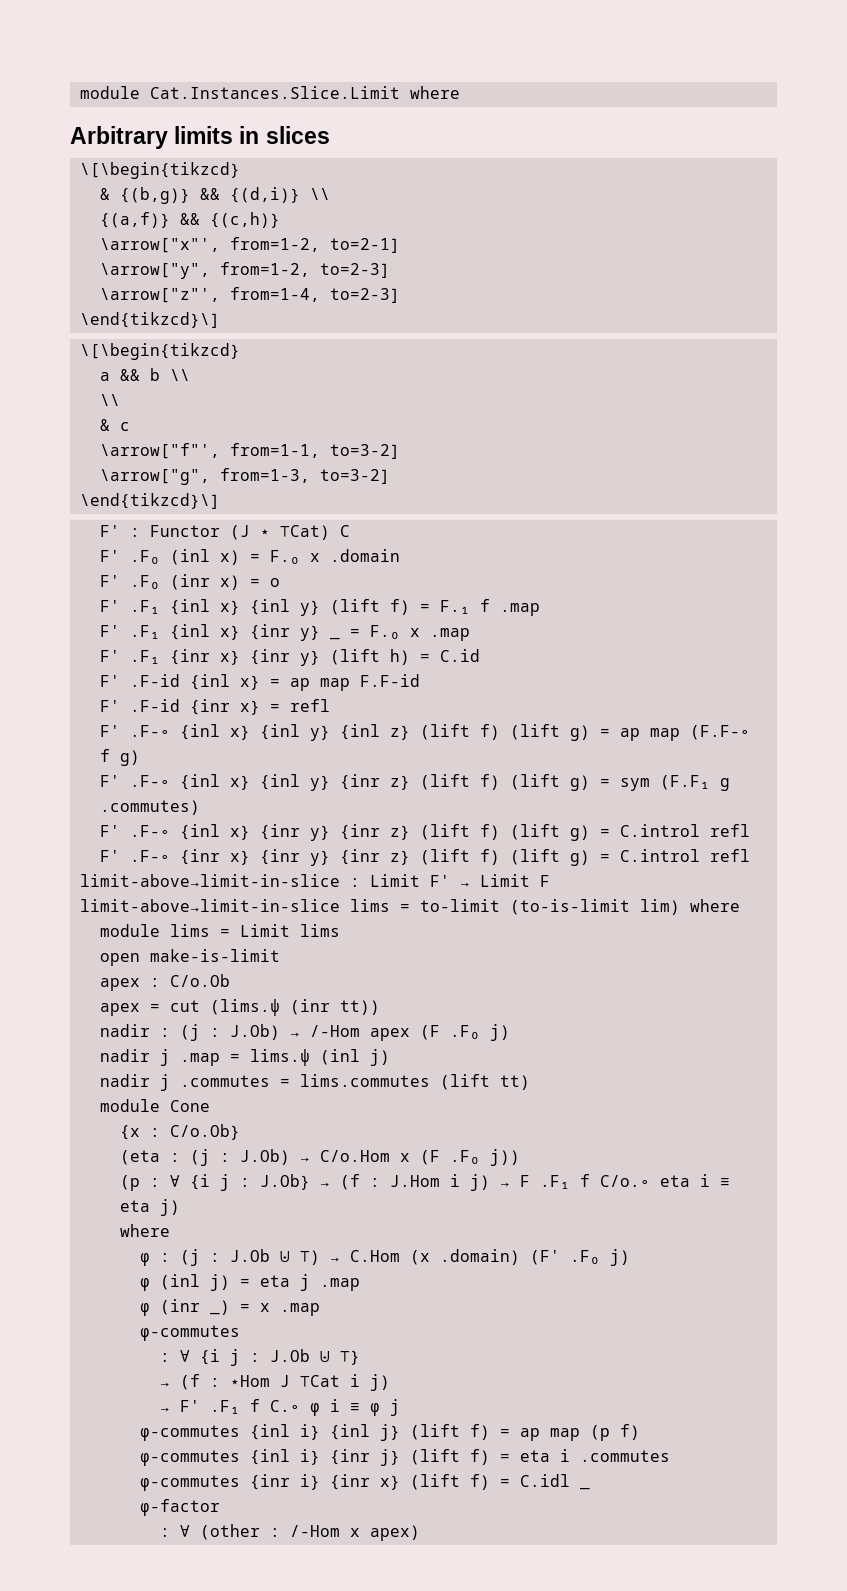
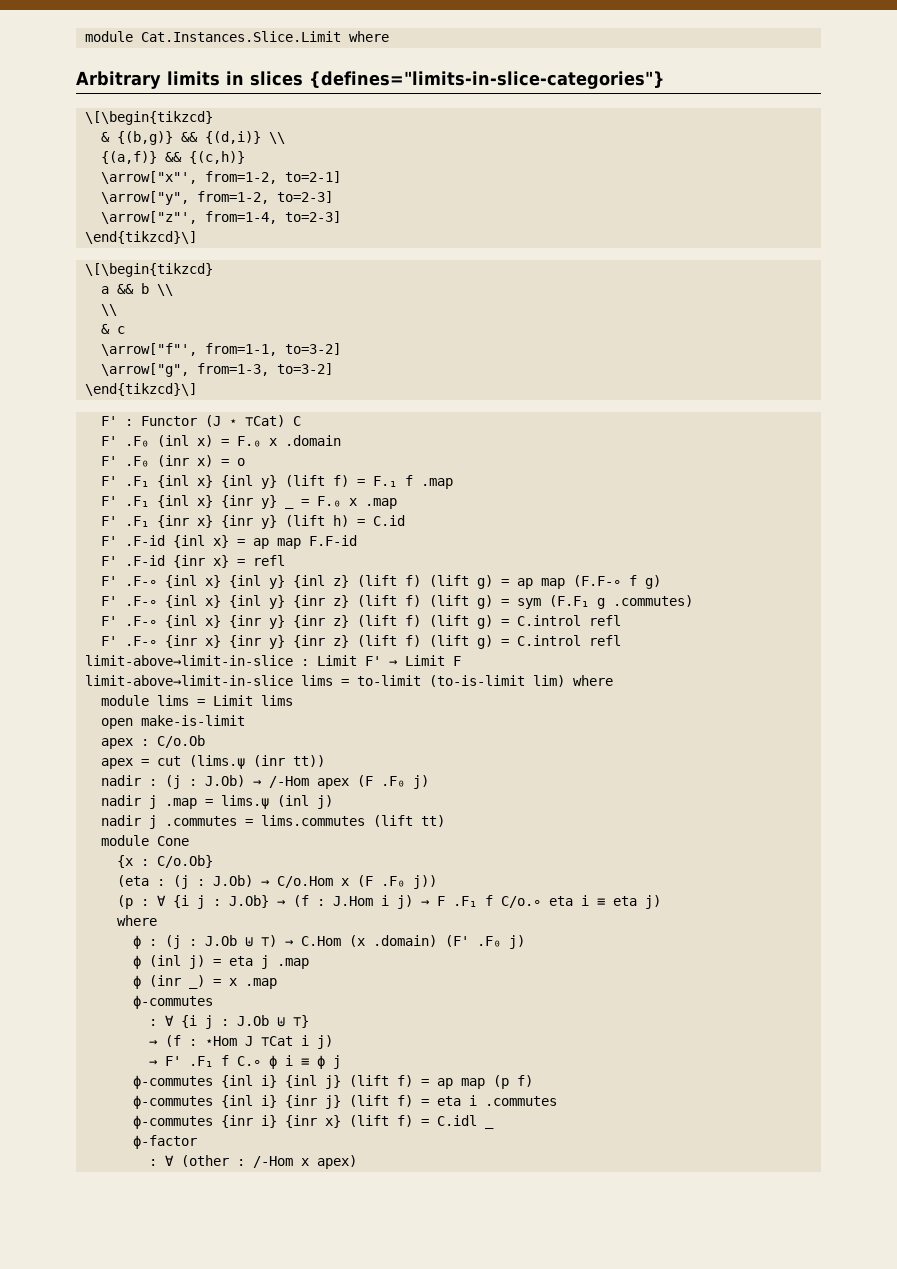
- Arbitrary limits in slices
+ Arbitrary limits in slices {defines="limits-in-slice-categories"}

